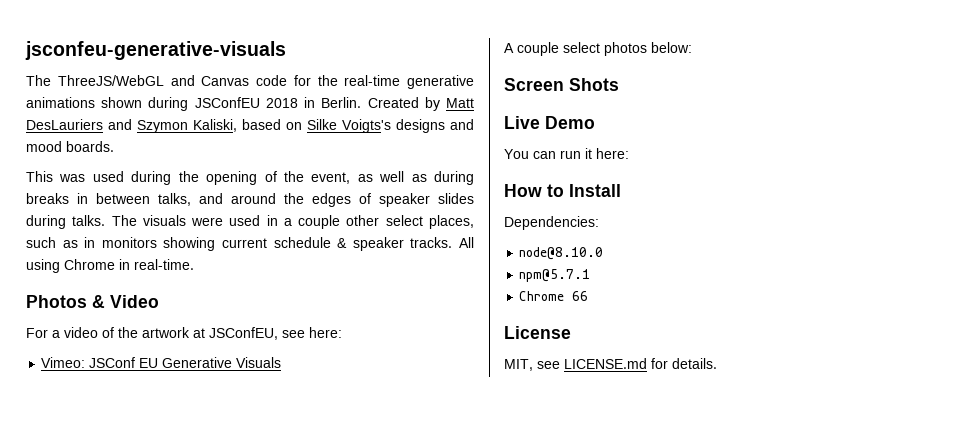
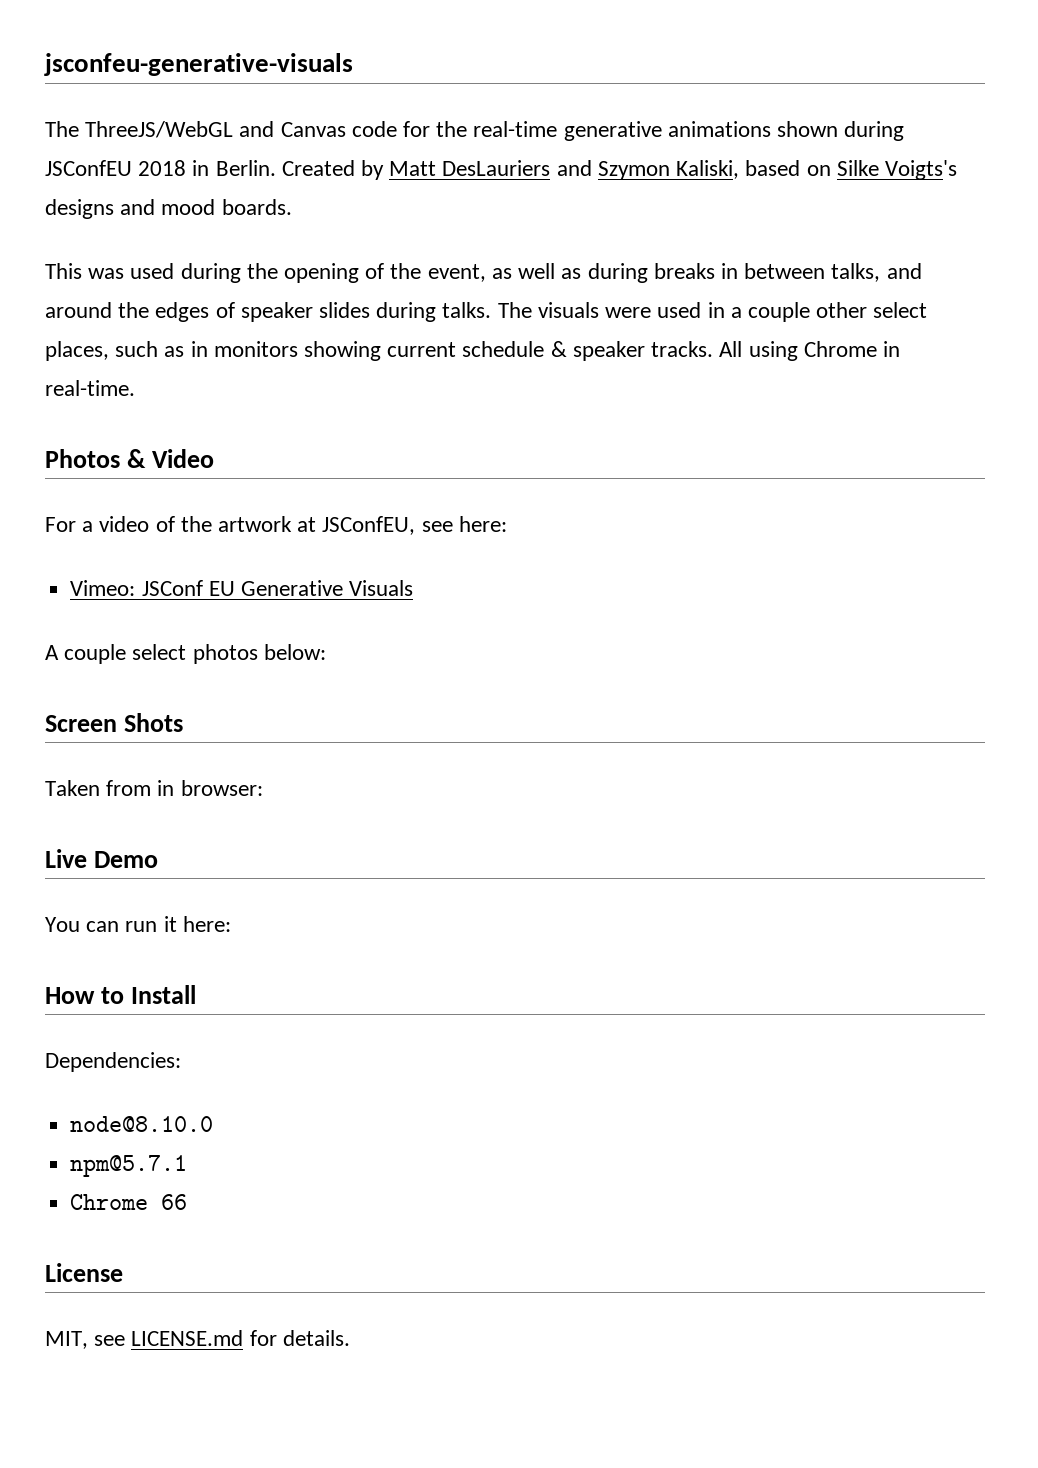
+ Taken from in browser:

